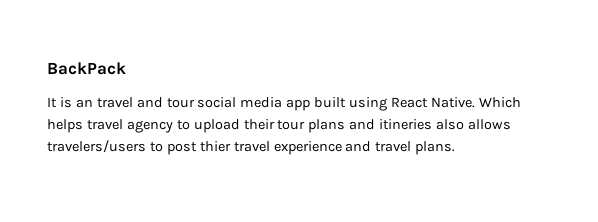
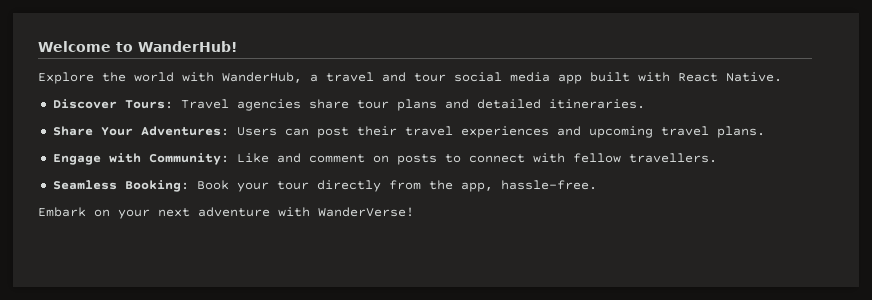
- BackPack
- It is an travel and tour social media app built using React Native. Which helps travel agency to upload their tour plans and itineries also allows travelers/users to post thier travel experience and travel plans.
+ Welcome to WanderHub!
+ Explore the world with WanderHub, a travel and tour social media app built with React Native.
+ Discover Tours: Travel agencies share tour plans and detailed itineraries.
+ Share Your Adventures: Users can post their travel experiences and upcoming travel plans.
+ Engage with Community: Like and comment on posts to connect with fellow travellers.
+ Seamless Booking: Book your tour directly from the app, hassle-free.
+ Embark on your next adventure with WanderVerse!

